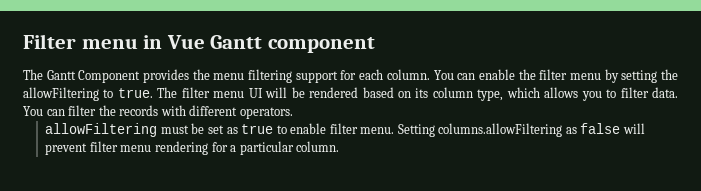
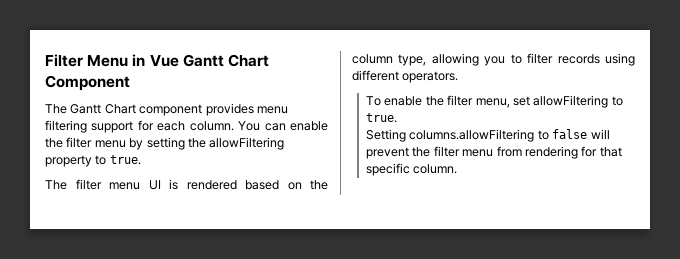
- Filter menu in Vue Gantt component
+ Filter Menu in Vue Gantt Chart Component
- The Gantt Component provides the menu filtering support for each column.
+ The Gantt Chart component provides menu filtering support for each column.
- You can enable the filter menu by setting the allowFiltering to true. The filter menu UI will be rendered based on its column type, which allows you to filter data. You can filter the records with different operators.
- allowFiltering must be set as true to enable filter menu. Setting columns.allowFiltering as false will prevent filter menu rendering for a particular column.
+ You can enable the filter menu by setting the allowFiltering property to true.
+ The filter menu UI is rendered based on the column type, allowing you to filter records using different operators.
+ To enable the filter menu, set allowFiltering to true.
+ Setting columns.allowFiltering to false will prevent the filter menu from rendering for that specific column.

